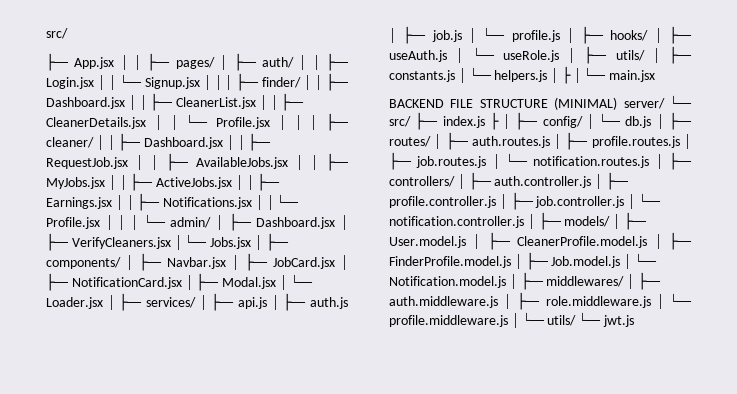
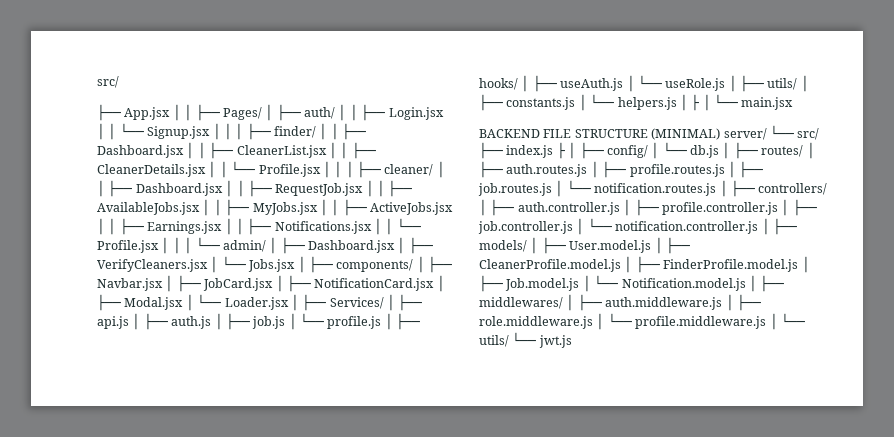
- ├── App.jsx │ │ ├── pages/ │ ├── auth/ │ │ ├── Login.jsx │ │ └── Signup.jsx │ │ │ ├── finder/ │ │ ├── Dashboard.jsx │ │ ├── CleanerList.jsx │ │ ├── CleanerDetails.jsx │ │ └── Profile.jsx │ │ │ ├── cleaner/ │ │ ├── Dashboard.jsx │ │ ├── RequestJob.jsx │ │ ├── AvailableJobs.jsx │ │ ├── MyJobs.jsx │ │ ├── ActiveJobs.jsx │ │ ├── Earnings.jsx │ │ ├── Notifications.jsx │ │ └── Profile.jsx │ │ │ └── admin/ │ ├── Dashboard.jsx │ ├── VerifyCleaners.jsx │ └── Jobs.jsx │ ├── components/ │ ├── Navbar.jsx │ ├── JobCard.jsx │ ├── NotificationCard.jsx │ ├── Modal.jsx │ └── Loader.jsx │ ├── services/ │ ├── api.js │ ├── auth.js │ ├── job.js │ └── profile.js │ ├── hooks/ │ ├── useAuth.js │ └── useRole.js │ ├── utils/ │ ├── constants.js │ └── helpers.js │ ├ │ └── main.jsx
+ ├── App.jsx │ │ ├── Pages/ │ ├── auth/ │ │ ├── Login.jsx │ │ └── Signup.jsx │ │ │ ├── finder/ │ │ ├── Dashboard.jsx │ │ ├── CleanerList.jsx │ │ ├── CleanerDetails.jsx │ │ └── Profile.jsx │ │ │ ├── cleaner/ │ │ ├── Dashboard.jsx │ │ ├── RequestJob.jsx │ │ ├── AvailableJobs.jsx │ │ ├── MyJobs.jsx │ │ ├── ActiveJobs.jsx │ │ ├── Earnings.jsx │ │ ├── Notifications.jsx │ │ └── Profile.jsx │ │ │ └── admin/ │ ├── Dashboard.jsx │ ├── VerifyCleaners.jsx │ └── Jobs.jsx │ ├── components/ │ ├── Navbar.jsx │ ├── JobCard.jsx │ ├── NotificationCard.jsx │ ├── Modal.jsx │ └── Loader.jsx │ ├── Services/ │ ├── api.js │ ├── auth.js │ ├── job.js │ └── profile.js │ ├── hooks/ │ ├── useAuth.js │ └── useRole.js │ ├── utils/ │ ├── constants.js │ └── helpers.js │ ├ │ └── main.jsx

